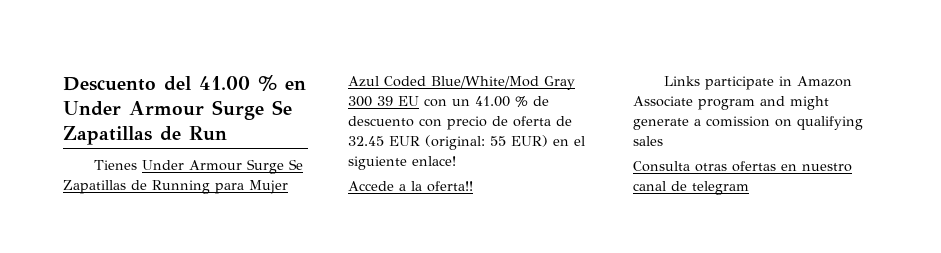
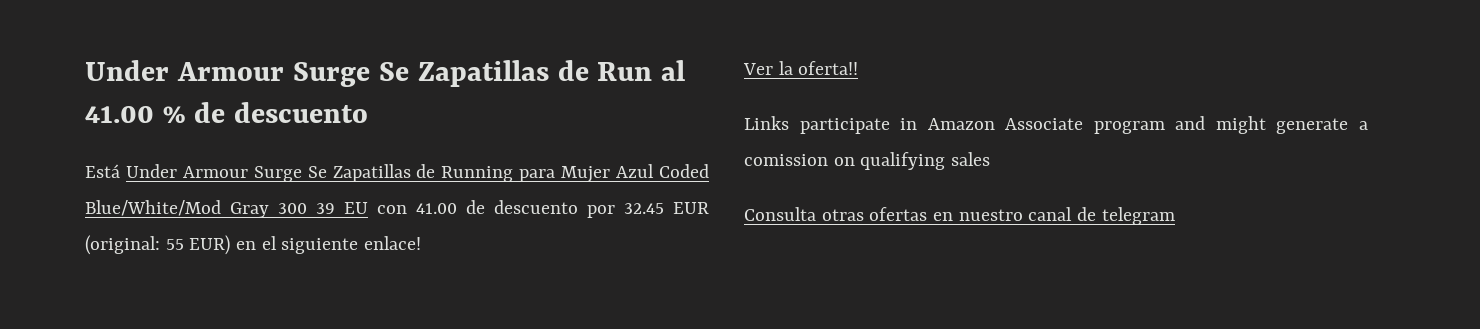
- Descuento del 41.00 % en Under Armour Surge Se Zapatillas de Run
- Tienes Under Armour Surge Se Zapatillas de Running para Mujer Azul Coded Blue/White/Mod Gray 300 39 EU con un 41.00 % de descuento con precio de oferta de 32.45 EUR (original: 55 EUR) en el siguiente enlace!
+ Under Armour Surge Se Zapatillas de Run al 41.00 % de descuento
+ Está Under Armour Surge Se Zapatillas de Running para Mujer Azul Coded Blue/White/Mod Gray 300 39 EU con 41.00 de descuento por 32.45 EUR (original: 55 EUR) en el siguiente enlace!
- Accede a la oferta!!
+ Ver la oferta!!

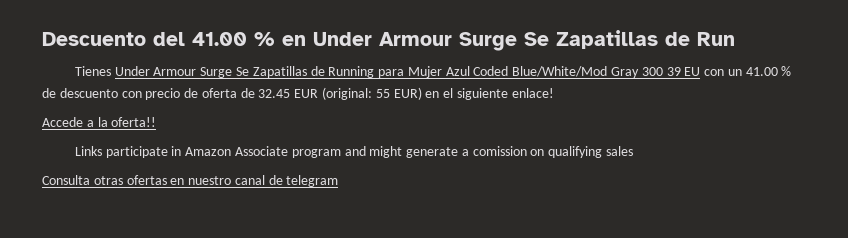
- Under Armour Surge Se Zapatillas de Run al 41.00 % de descuento
- Está Under Armour Surge Se Zapatillas de Running para Mujer Azul Coded Blue/White/Mod Gray 300 39 EU con 41.00 de descuento por 32.45 EUR (original: 55 EUR) en el siguiente enlace!
+ Descuento del 41.00 % en Under Armour Surge Se Zapatillas de Run
+ Tienes Under Armour Surge Se Zapatillas de Running para Mujer Azul Coded Blue/White/Mod Gray 300 39 EU con un 41.00 % de descuento con precio de oferta de 32.45 EUR (original: 55 EUR) en el siguiente enlace!
- Ver la oferta!!
+ Accede a la oferta!!

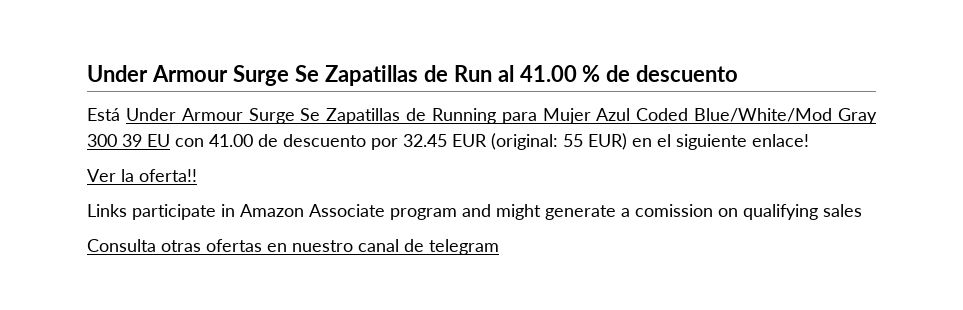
- Descuento del 41.00 % en Under Armour Surge Se Zapatillas de Run
- Tienes Under Armour Surge Se Zapatillas de Running para Mujer Azul Coded Blue/White/Mod Gray 300 39 EU con un 41.00 % de descuento con precio de oferta de 32.45 EUR (original: 55 EUR) en el siguiente enlace!
+ Under Armour Surge Se Zapatillas de Run al 41.00 % de descuento
+ Está Under Armour Surge Se Zapatillas de Running para Mujer Azul Coded Blue/White/Mod Gray 300 39 EU con 41.00 de descuento por 32.45 EUR (original: 55 EUR) en el siguiente enlace!
- Accede a la oferta!!
+ Ver la oferta!!

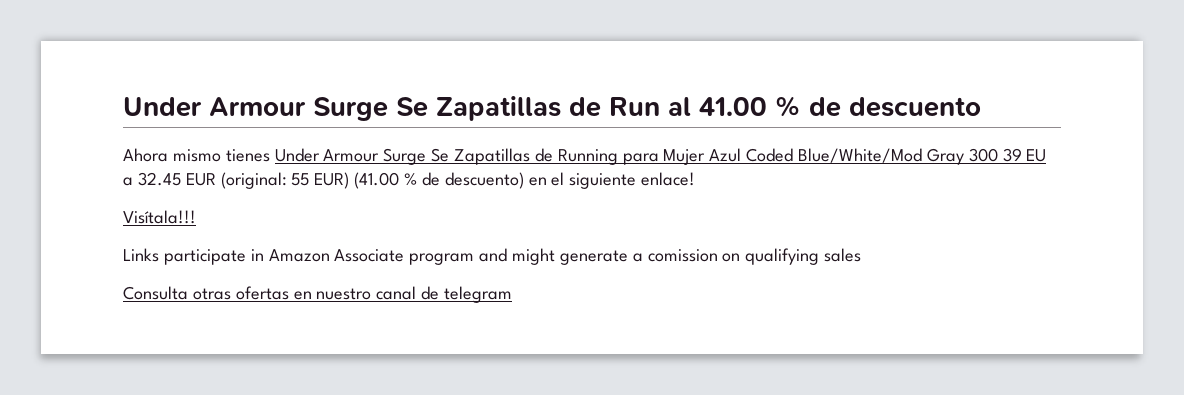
- Está Under Armour Surge Se Zapatillas de Running para Mujer Azul Coded Blue/White/Mod Gray 300 39 EU con 41.00 de descuento por 32.45 EUR (original: 55 EUR) en el siguiente enlace!
+ Ahora mismo tienes Under Armour Surge Se Zapatillas de Running para Mujer Azul Coded Blue/White/Mod Gray 300 39 EU a 32.45 EUR (original: 55 EUR) (41.00 % de descuento) en el siguiente enlace!
- Ver la oferta!!
+ Visítala!!!

